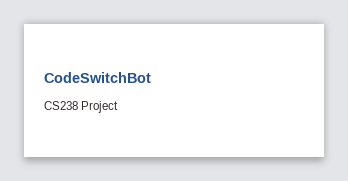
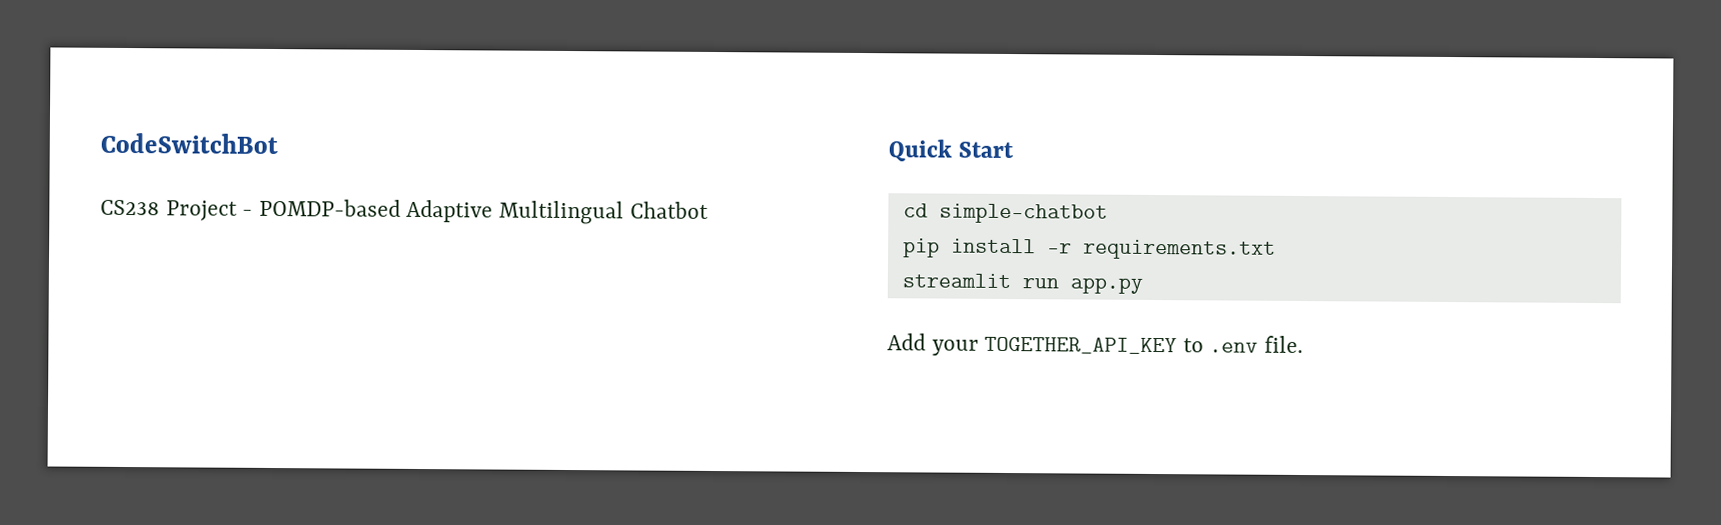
- CS238 Project
+ CS238 Project - POMDP-based Adaptive Multilingual Chatbot
+ Quick Start
+ cd simple-chatbot
+ pip install -r requirements.txt
+ streamlit run app.py
+ Add your TOGETHER_API_KEY to .env file.

